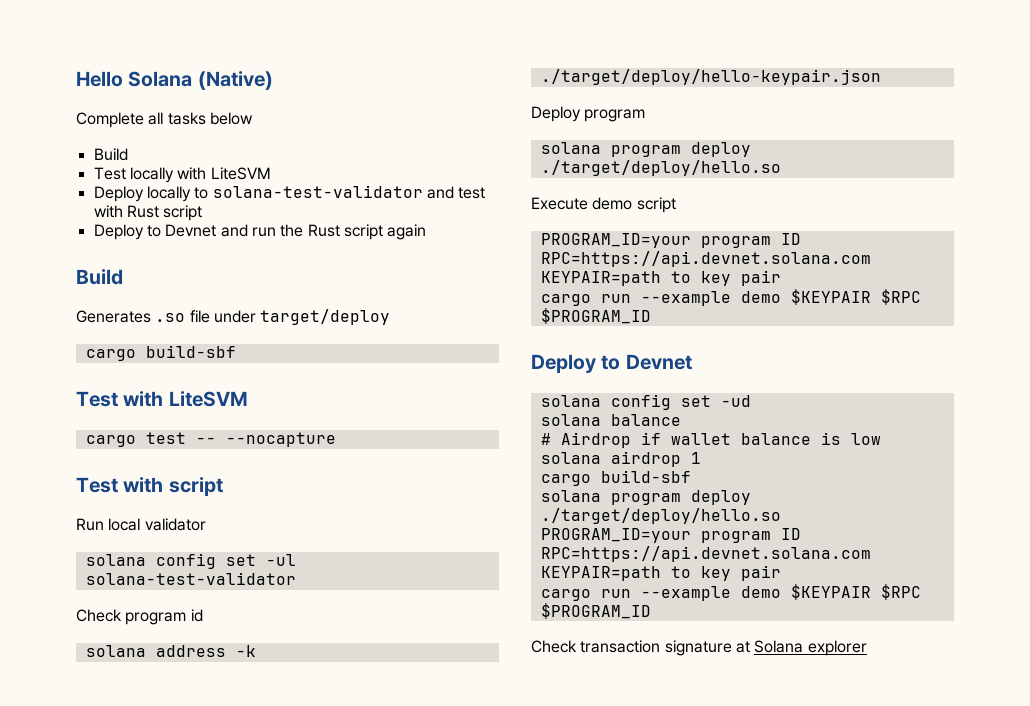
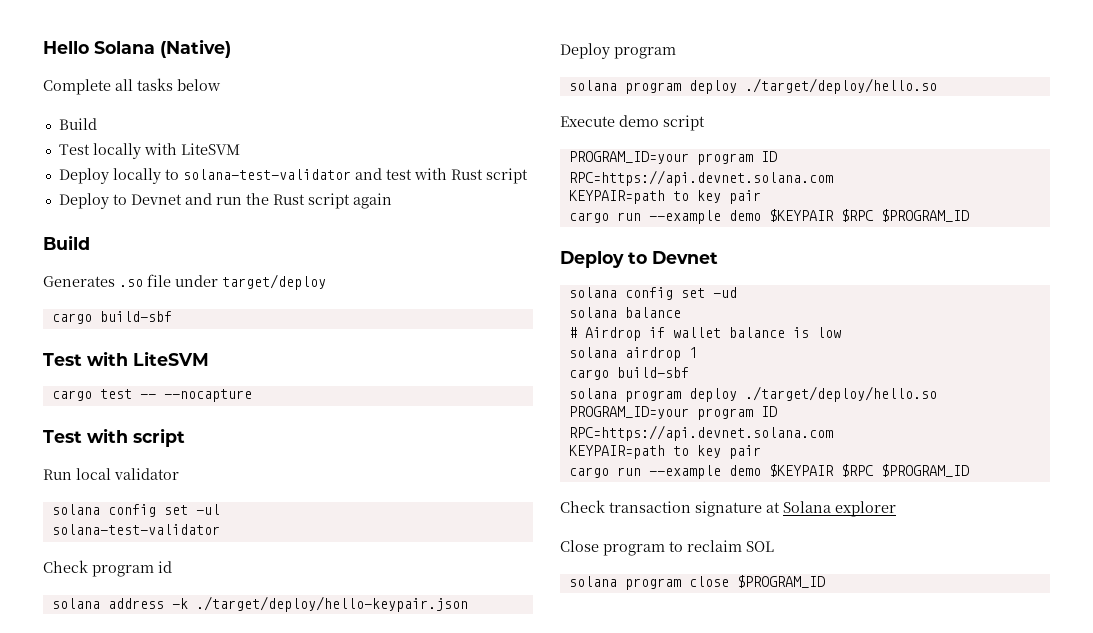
+ Close program to reclaim SOL
+ solana program close $PROGRAM_ID

